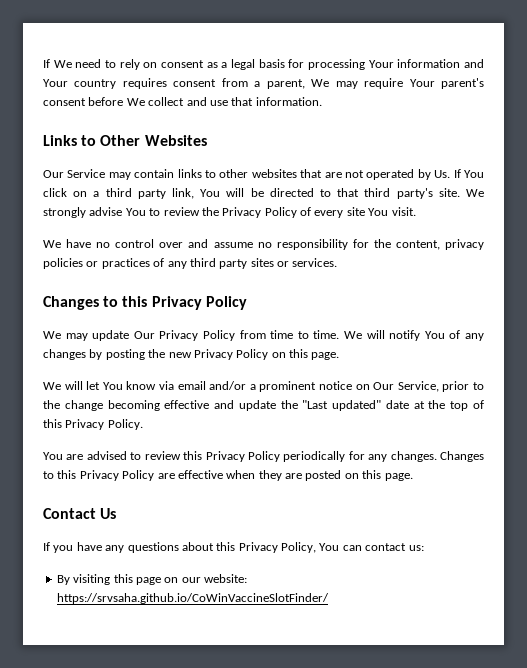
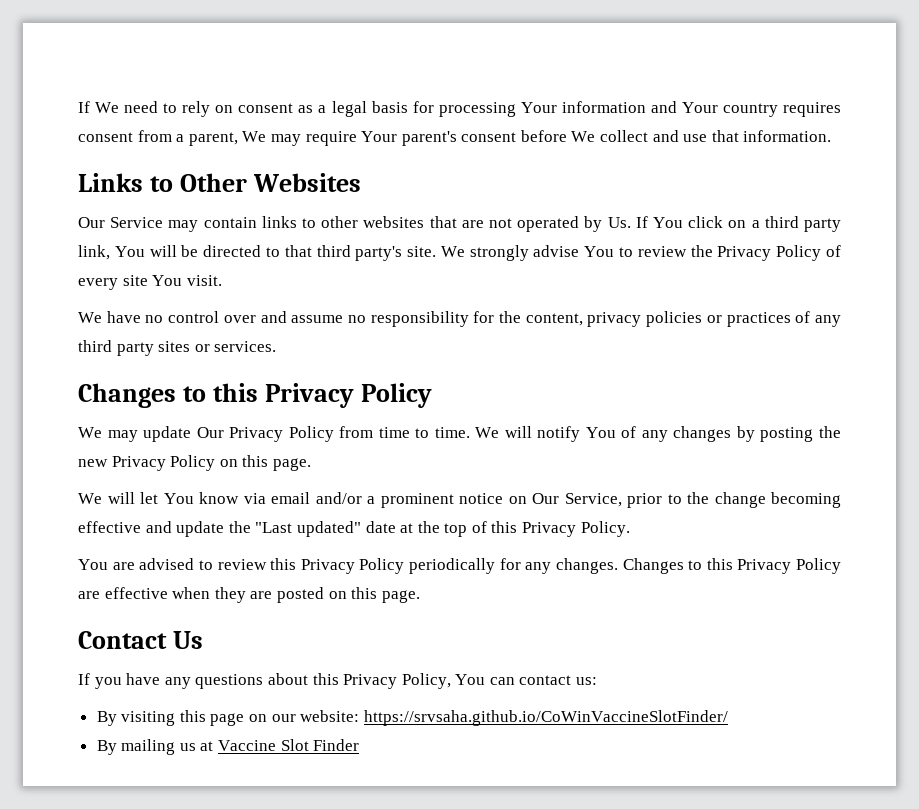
+ By mailing us at Vaccine Slot Finder

